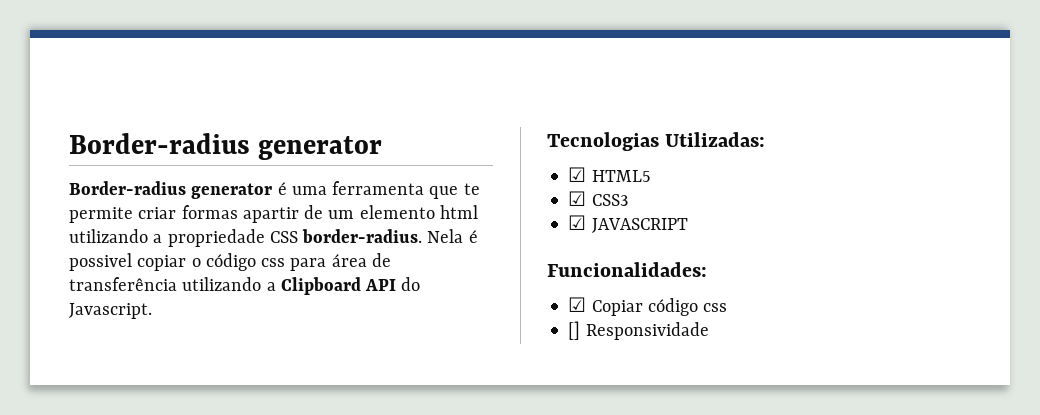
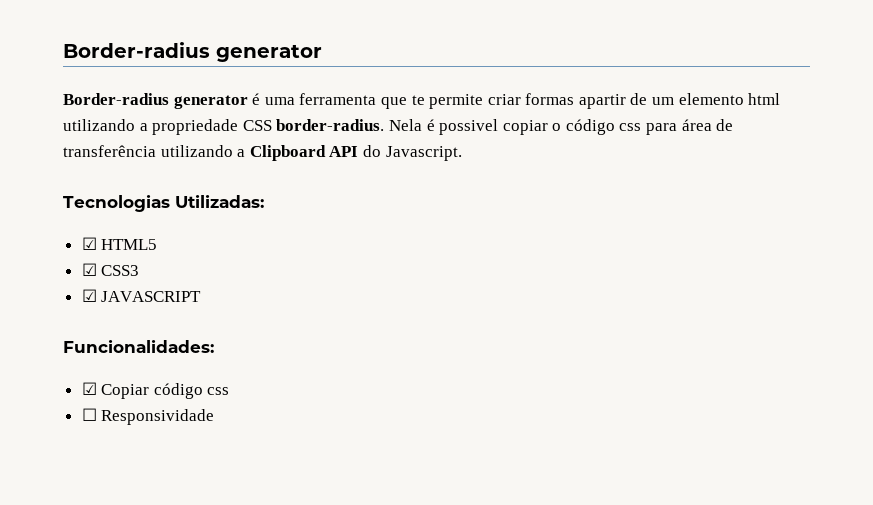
- [] Responsividade
+ ☐ Responsividade

